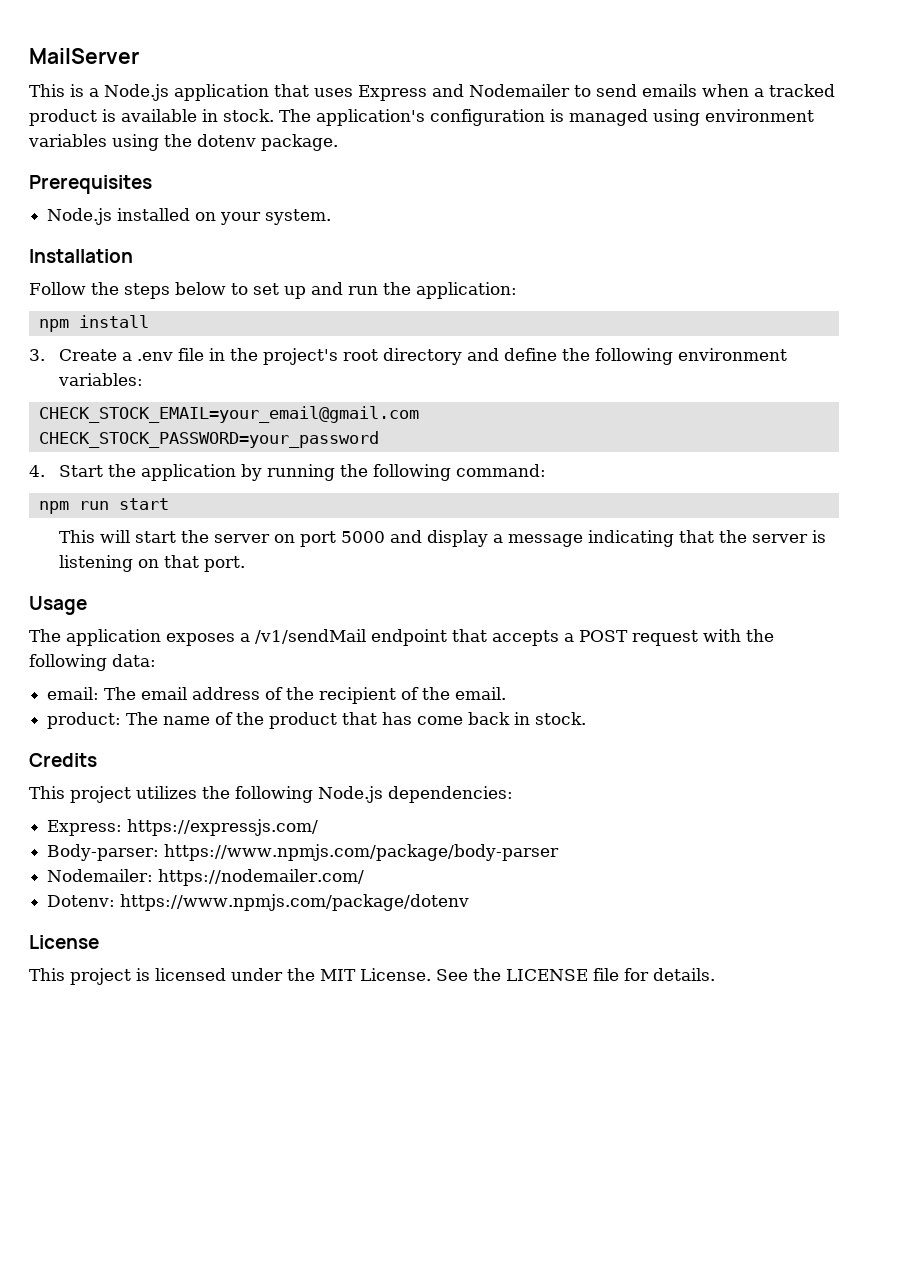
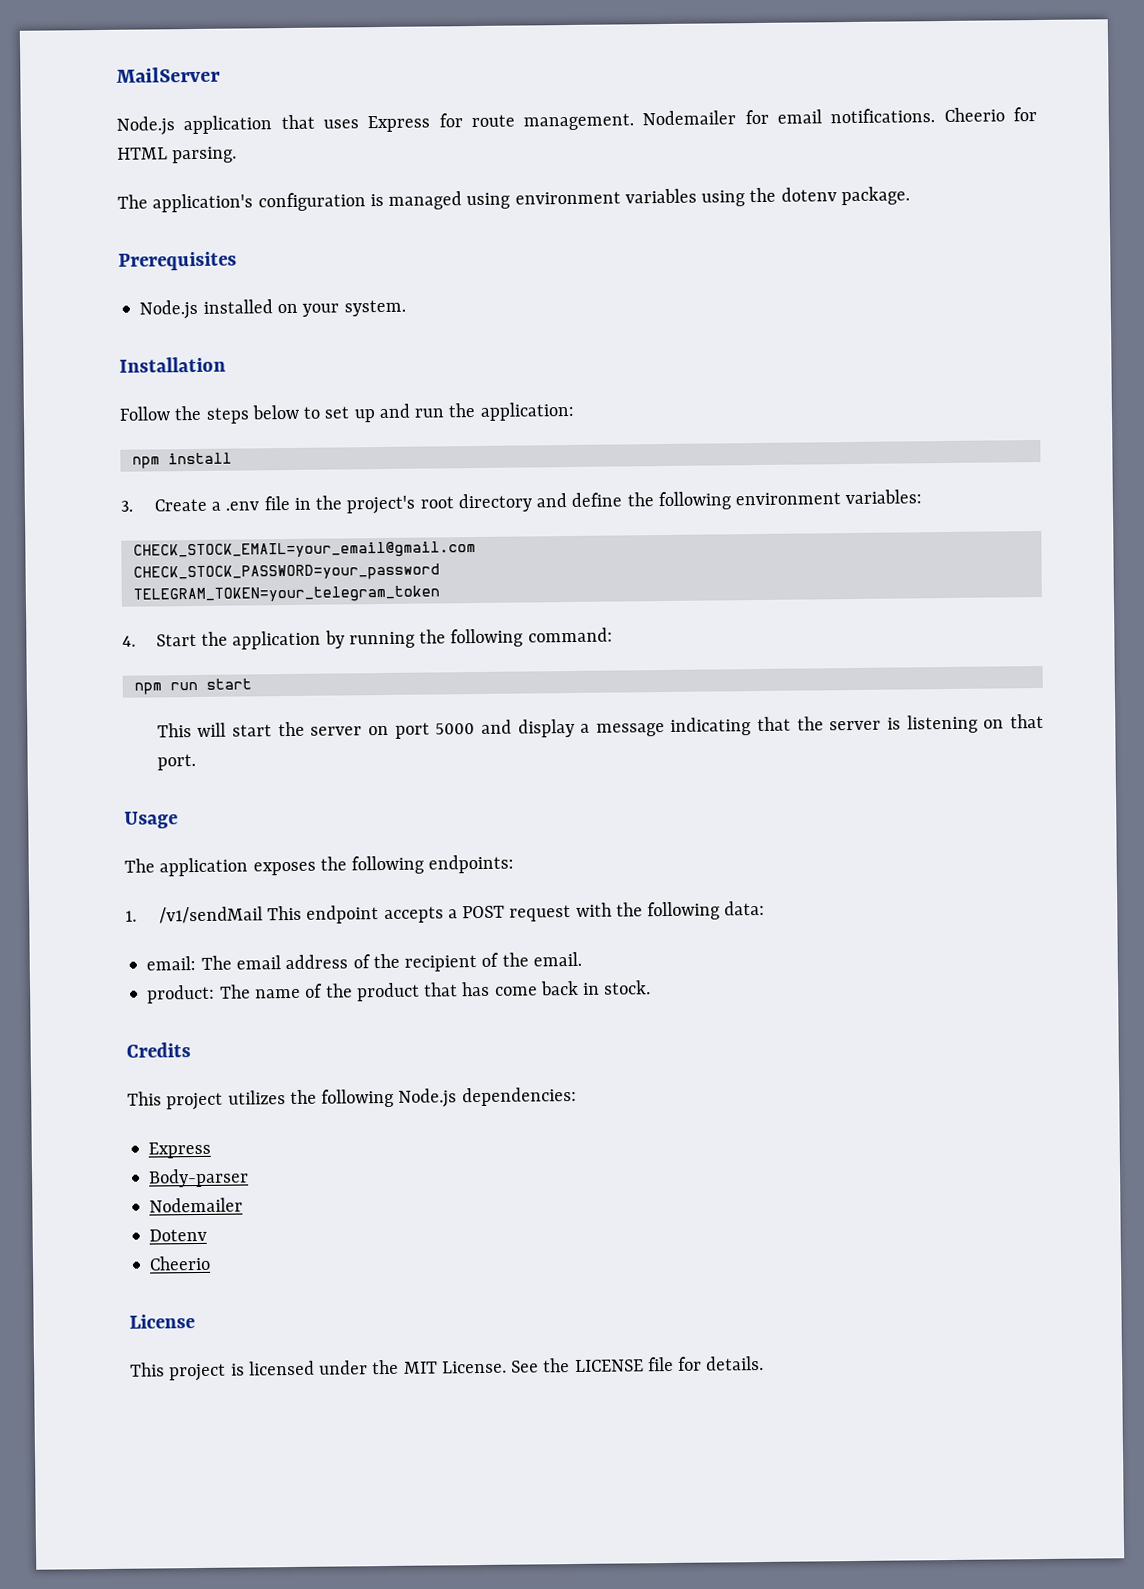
- This is a Node.js application that uses Express and Nodemailer to send emails when a tracked product is available in stock. The application's configuration is managed using environment variables using the dotenv package.
+ Node.js application that uses Express for route management. Nodemailer for email notifications. Cheerio for HTML parsing.
+ The application's configuration is managed using environment variables using the dotenv package.
+ TELEGRAM_TOKEN=your_telegram_token
- The application exposes a /v1/sendMail endpoint that accepts a POST request with the following data:
+ The application exposes the following endpoints:
+ 1. /v1/sendMail This endpoint accepts a POST request with the following data:
  This project utilizes the following Node.js dependencies:
- Express: https://expressjs.com/
- Body-parser: https://www.npmjs.com/package/body-parser
- Nodemailer: https://nodemailer.com/
- Dotenv: https://www.npmjs.com/package/dotenv
+ Express
+ Body-parser
+ Nodemailer
+ Dotenv
+ Cheerio

